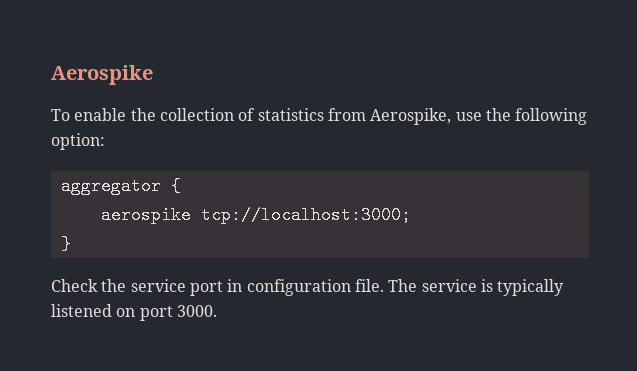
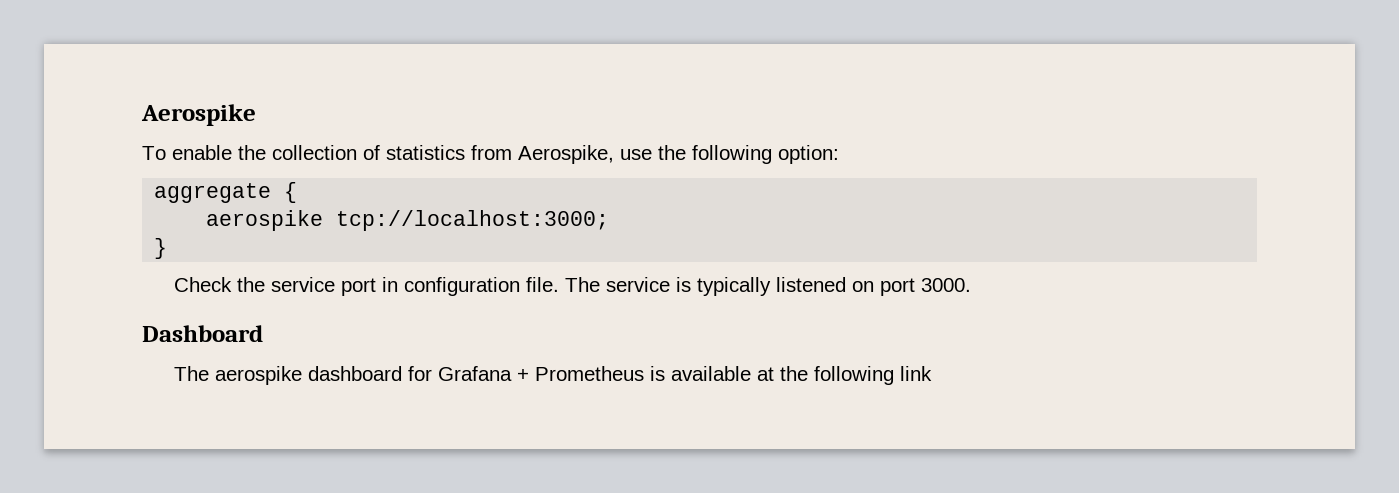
- aggregator {
+ aggregate {
+ Dashboard
+ The aerospike dashboard for Grafana + Prometheus is available at the following link

